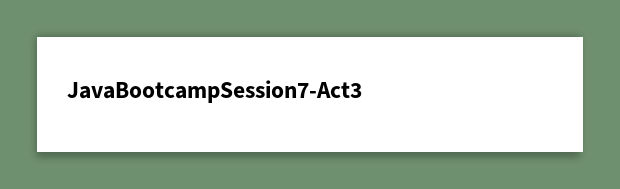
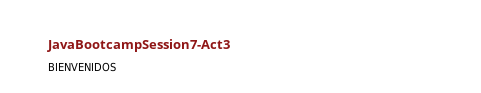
+ BIENVENIDOS

